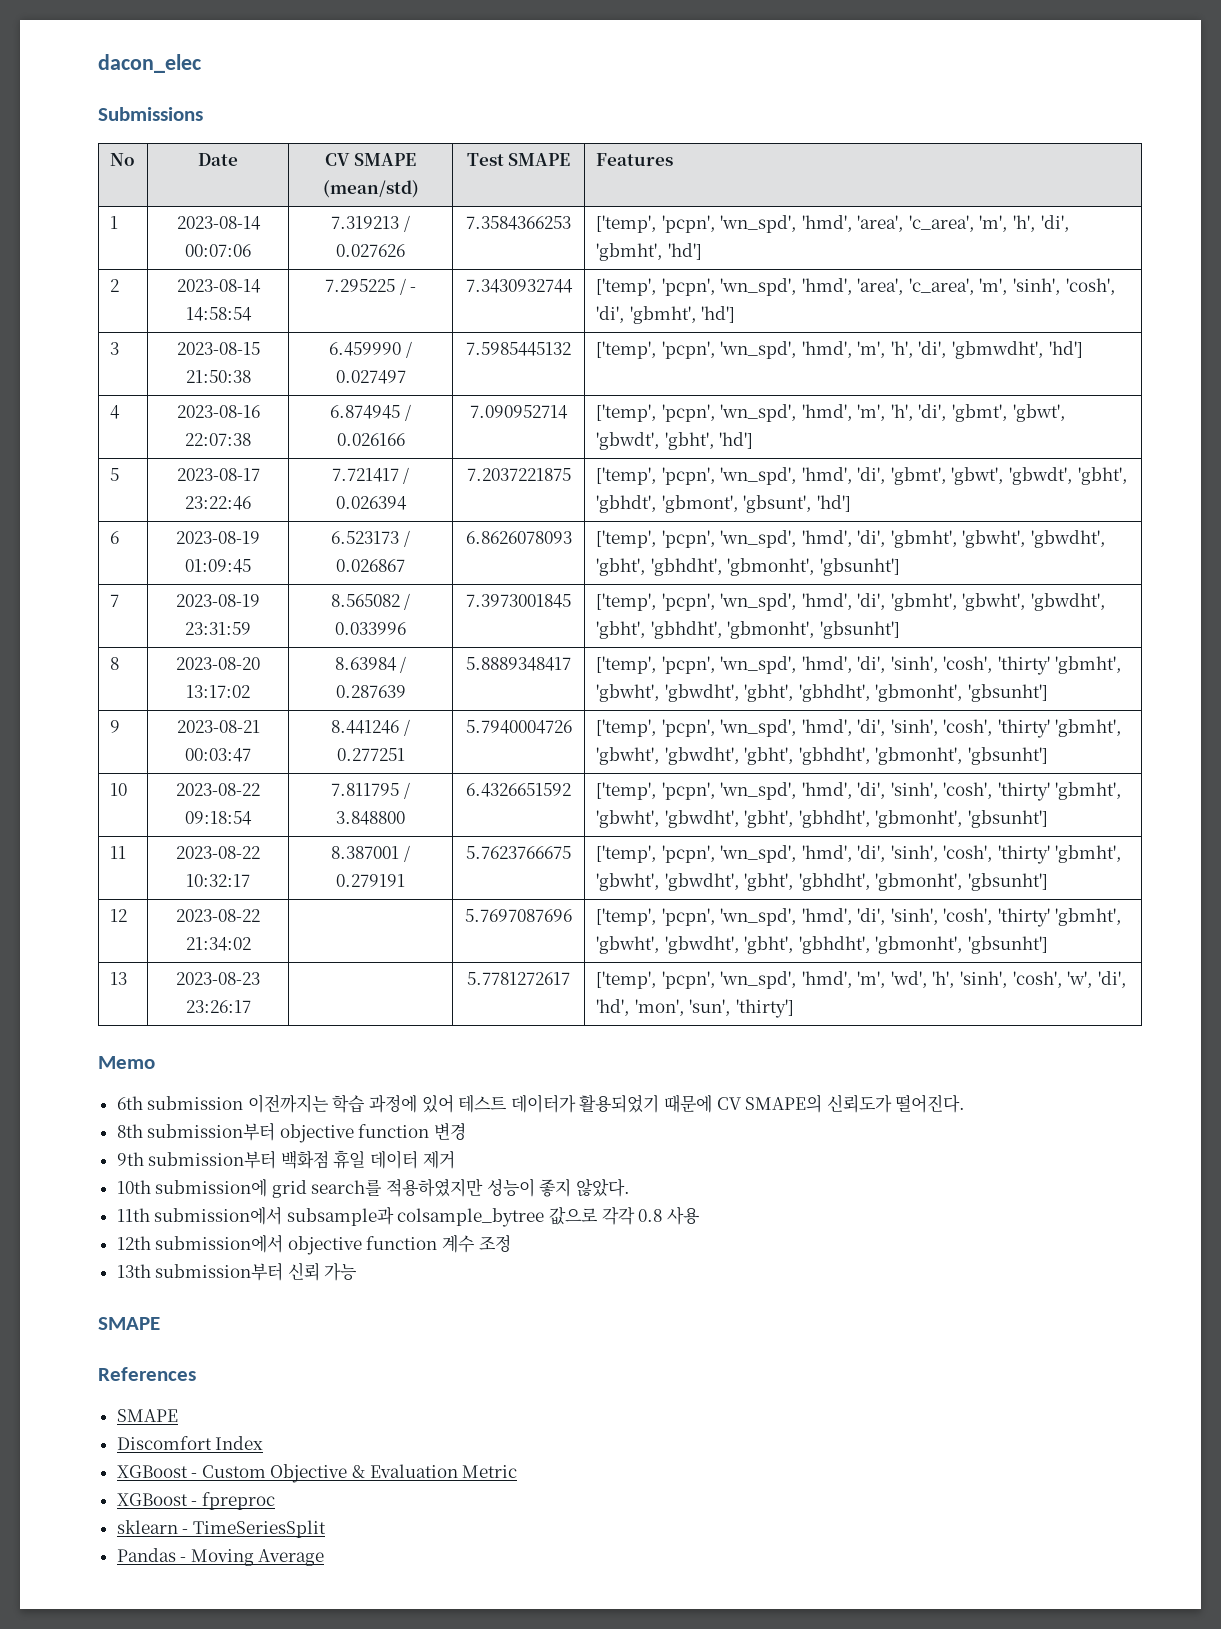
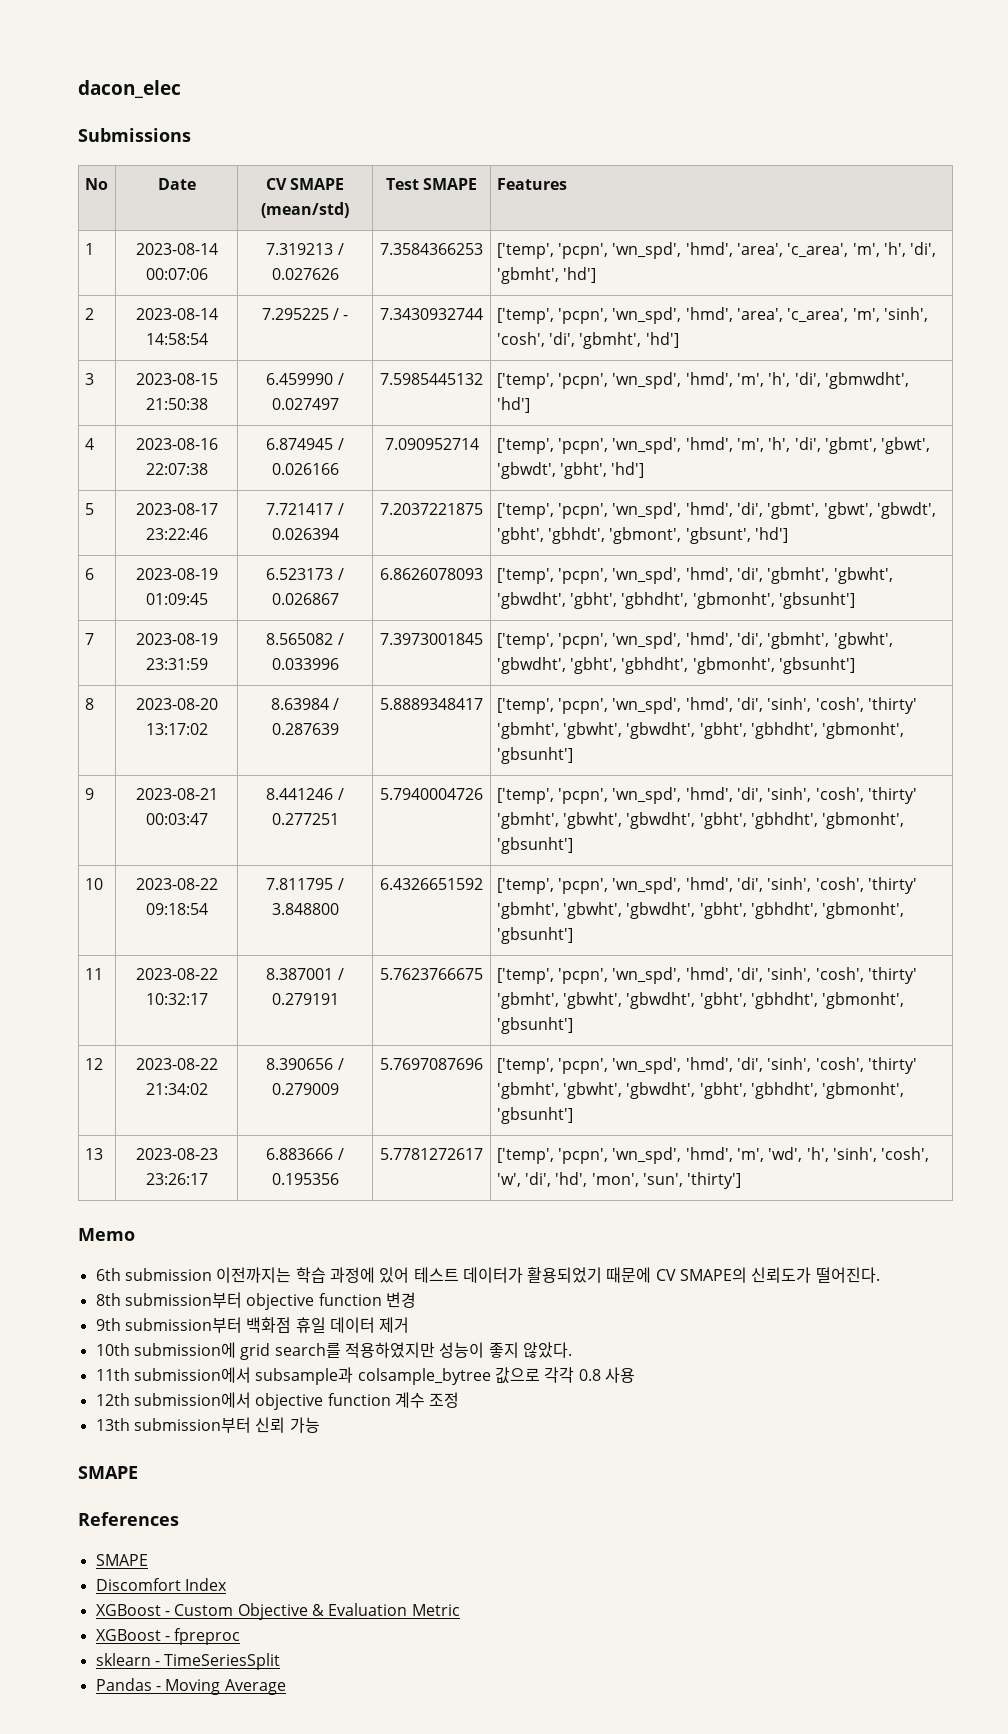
- 12 | 2023-08-22 21:34:02 | | 5.7697087696 | ['temp', 'pcpn', 'wn_spd', 'hmd', 'di', 'sinh', 'cosh', 'thirty' 'gbmht', 'gbwht', 'gbwdht', 'gbht', 'gbhdht', 'gbmonht', 'gbsunht']
+ 12 | 2023-08-22 21:34:02 | 8.390656 / 0.279009 | 5.7697087696 | ['temp', 'pcpn', 'wn_spd', 'hmd', 'di', 'sinh', 'cosh', 'thirty' 'gbmht', 'gbwht', 'gbwdht', 'gbht', 'gbhdht', 'gbmonht', 'gbsunht']
- 13 | 2023-08-23 23:26:17 | | 5.7781272617 | ['temp', 'pcpn', 'wn_spd', 'hmd', 'm', 'wd', 'h', 'sinh', 'cosh', 'w', 'di', 'hd', 'mon', 'sun', 'thirty']
+ 13 | 2023-08-23 23:26:17 | 6.883666 / 0.195356 | 5.7781272617 | ['temp', 'pcpn', 'wn_spd', 'hmd', 'm', 'wd', 'h', 'sinh', 'cosh', 'w', 'di', 'hd', 'mon', 'sun', 'thirty']

